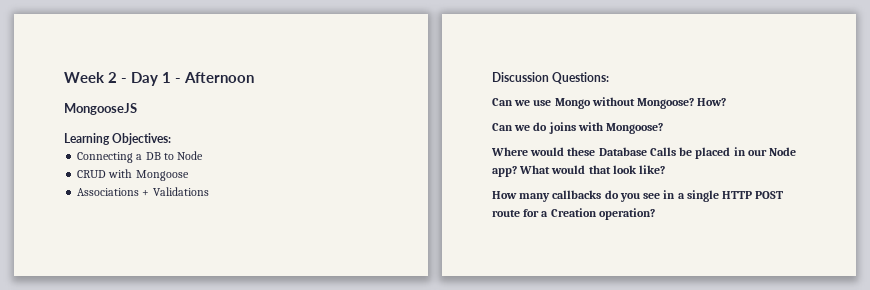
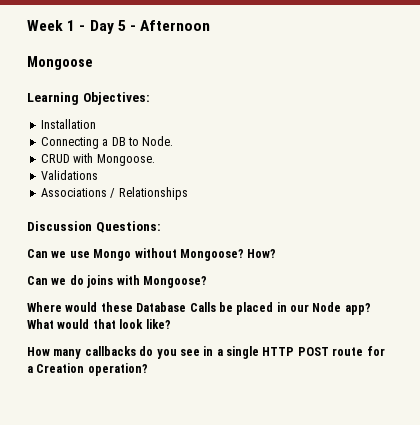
- Week 2 - Day 1 - Afternoon
+ Week 1 - Day 5 - Afternoon
- MongooseJS
+ Mongoose
+ Installation
- Connecting a DB to Node
+ Connecting a DB to Node.
- CRUD with Mongoose
+ CRUD with Mongoose.
+ Validations
- Associations + Validations
+ Associations / Relationships

